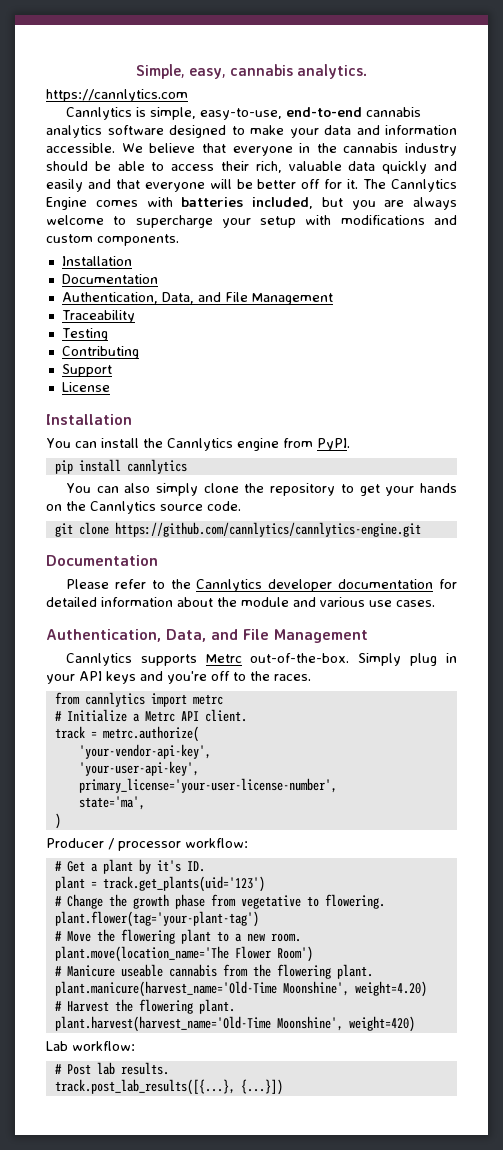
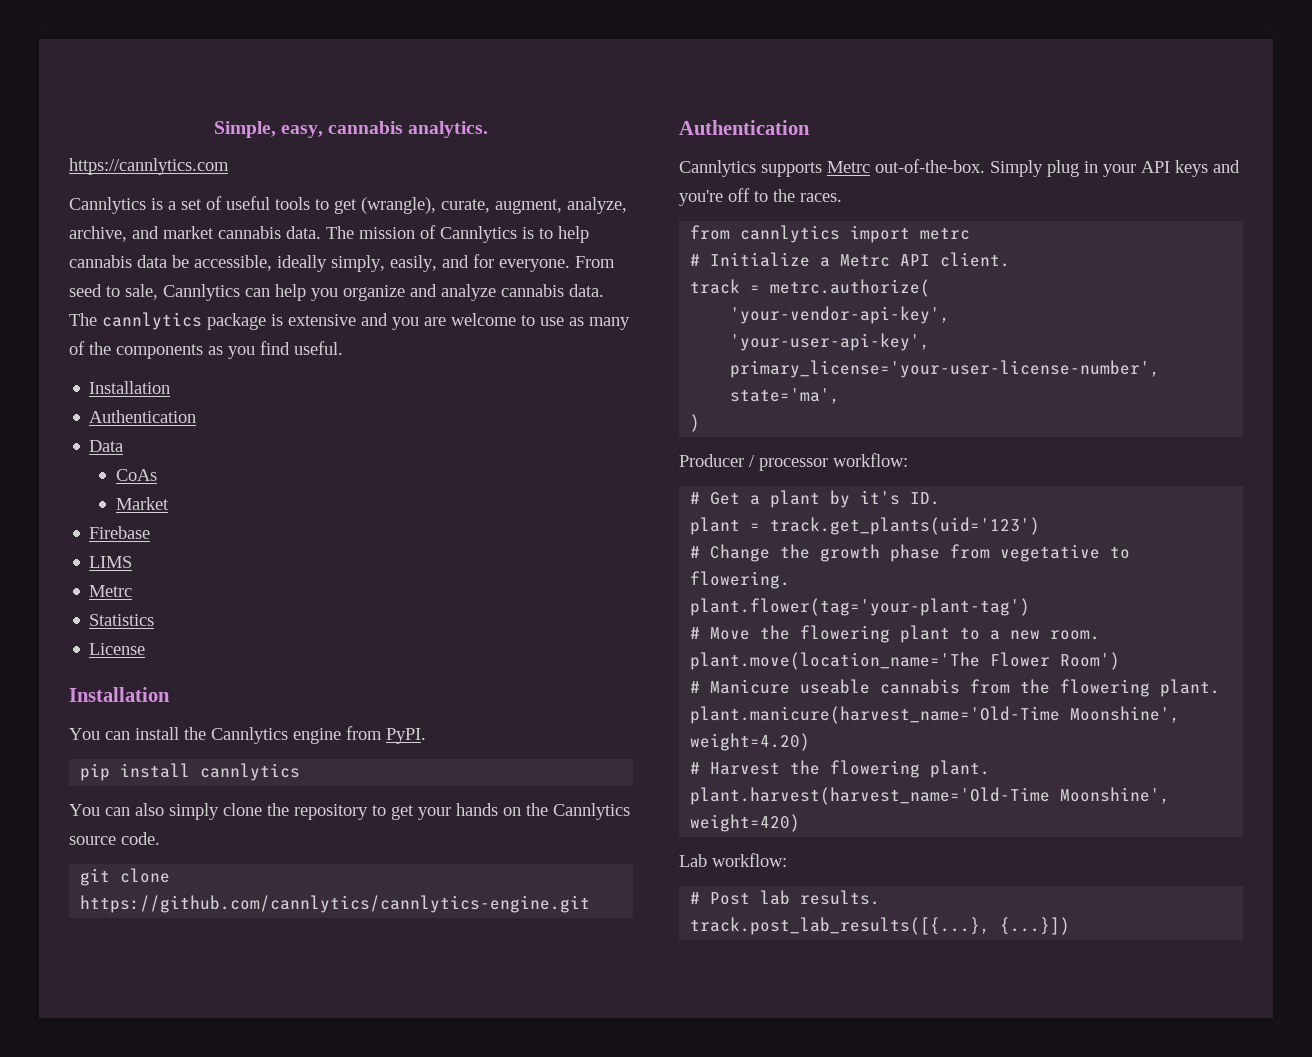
- Cannlytics is simple, easy-to-use, end-to-end cannabis analytics software designed to make your data and information accessible. We believe that everyone in the cannabis industry should be able to access their rich, valuable data quickly and easily and that everyone will be better off for it. The Cannlytics Engine comes with batteries included, but you are always welcome to supercharge your setup with modifications and custom components.
+ Cannlytics is a set of useful tools to get (wrangle), curate, augment, analyze, archive, and market cannabis data. The mission of Cannlytics is to help cannabis data be accessible, ideally simply, easily, and for everyone. From seed to sale, Cannlytics can help you organize and analyze cannabis data. The cannlytics package is extensive and you are welcome to use as many of the components as you find useful.
  Installation
- Documentation
- Authentication, Data, and File Management
- Traceability
- Testing
- Contributing
- Support
+ Authentication
+ Data
+ CoAs
+ Market
+ Firebase
+ LIMS
+ Metrc
+ Statistics
  git clone https://github.com/cannlytics/cannlytics-engine.git
- Documentation
- Please refer to the Cannlytics developer documentation for detailed information about the module and various use cases.
- Authentication, Data, and File Management
+ Authentication

